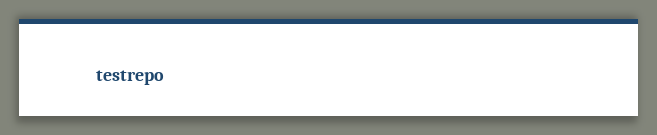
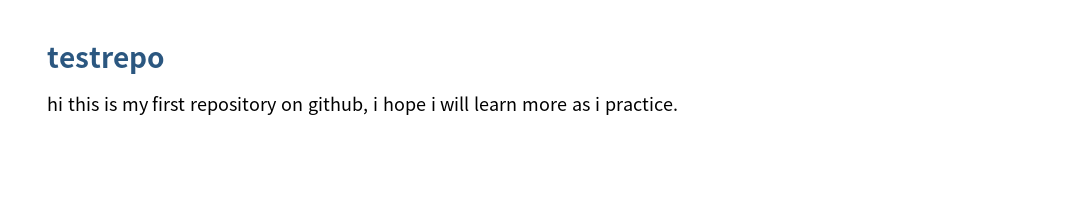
+ hi this is my first repository on github, i hope i will learn more as i practice.

